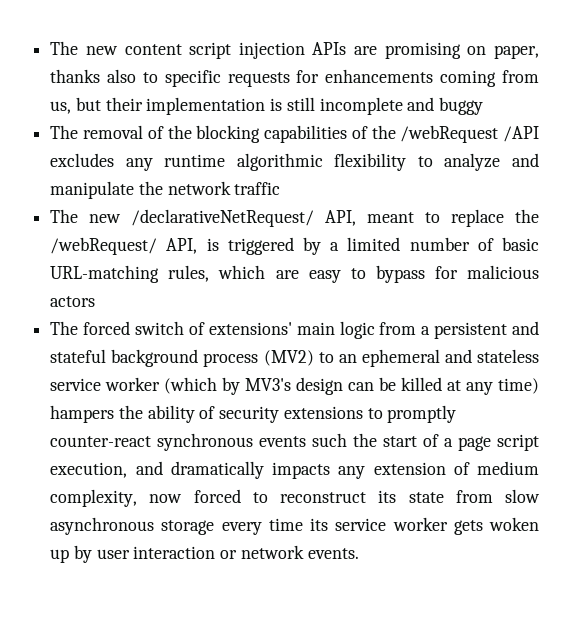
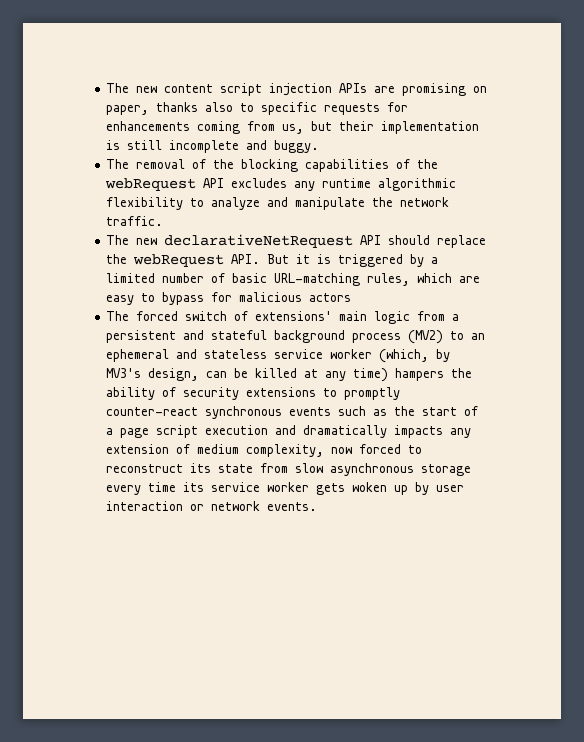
- The new content script injection APIs are promising on paper, thanks also to specific requests for enhancements coming from us, but their implementation is still incomplete and buggy
+ The new content script injection APIs are promising on paper, thanks also to specific requests for enhancements coming from us, but their implementation is still incomplete and buggy.
- The removal of the blocking capabilities of the /webRequest /API excludes any runtime algorithmic flexibility to analyze and manipulate the network traffic
- The new /declarativeNetRequest/ API, meant to replace the /webRequest/ API, is triggered by a limited number of basic URL-matching rules, which are easy to bypass for malicious actors
+ The removal of the blocking capabilities of the webRequest API excludes any runtime algorithmic flexibility to analyze and manipulate the network traffic.
+ The new declarativeNetRequest API should replace the webRequest API. But it is triggered by a limited number of basic URL-matching rules, which are easy to bypass for malicious actors
- The forced switch of extensions' main logic from a persistent and stateful background process (MV2) to an ephemeral and stateless service worker (which by MV3's design can be killed at any time) hampers the ability of security extensions to promptly counter-react synchronous events such the start of a page script execution, and dramatically impacts any extension of medium complexity, now forced to reconstruct its state from slow asynchronous storage every time its service worker gets woken up by user interaction or network events.
+ The forced switch of extensions' main logic from a persistent and stateful background process (MV2) to an ephemeral and stateless service worker (which, by MV3's design, can be killed at any time) hampers the ability of security extensions to promptly counter-react synchronous events such as the start of a page script execution and dramatically impacts any extension of medium complexity, now forced to reconstruct its state from slow asynchronous storage every time its service worker gets woken up by user interaction or network events.

